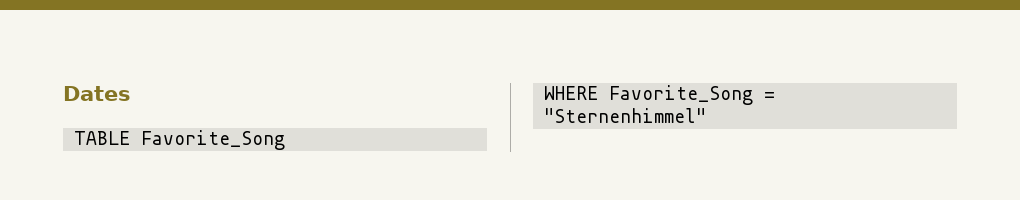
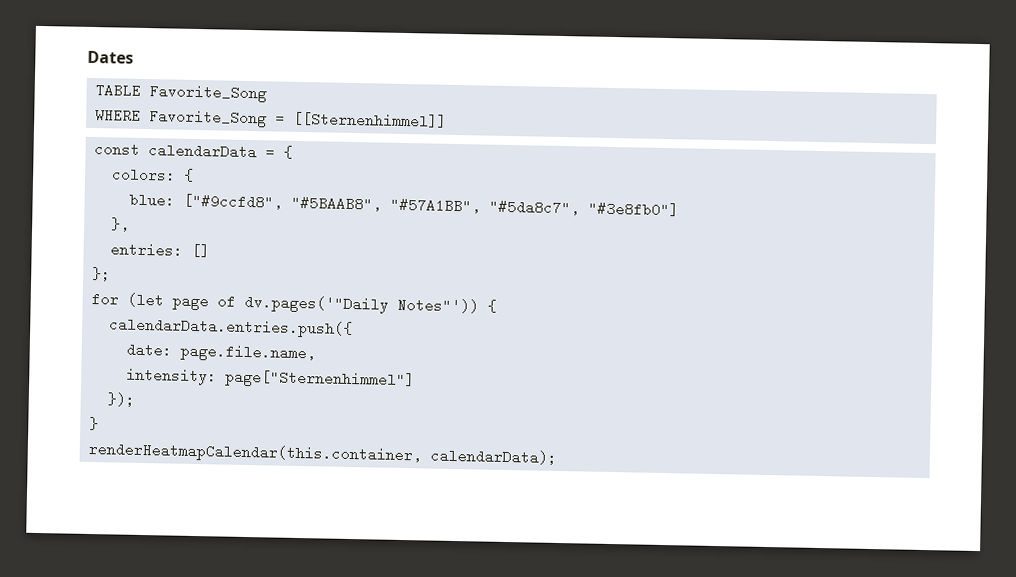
- WHERE Favorite_Song = "Sternenhimmel"
+ WHERE Favorite_Song = [[Sternenhimmel]]
+ const calendarData = {
+ colors: {
+ blue: ["#9ccfd8", "#5BAAB8", "#57A1BB", "#5da8c7", "#3e8fb0"]
+ },
+ entries: []
+ };
+ for (let page of dv.pages('"Daily Notes"')) {
+ calendarData.entries.push({
+ date: page.file.name,
+ intensity: page["Sternenhimmel"]
+ });
+ }
+ renderHeatmapCalendar(this.container, calendarData);

